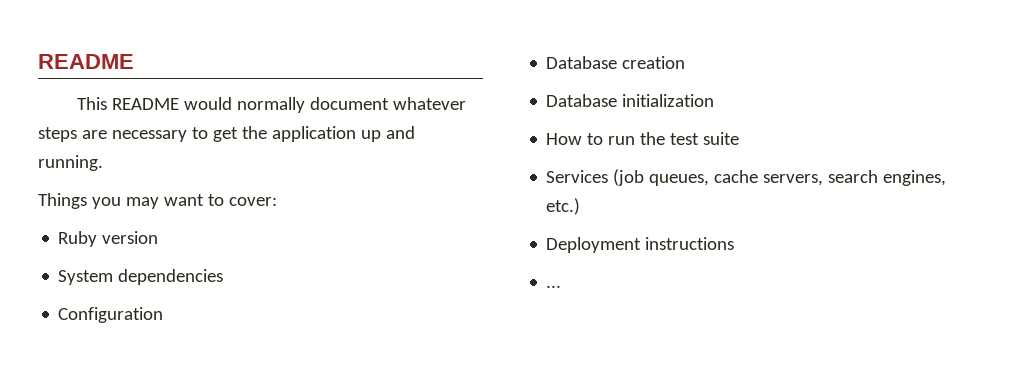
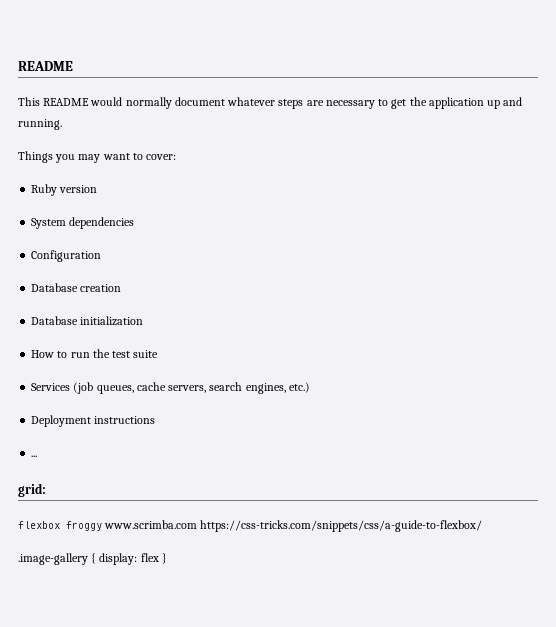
+ grid:
+ flexbox froggy www.scrimba.com https://css-tricks.com/snippets/css/a-guide-to-flexbox/
+ .image-gallery { display: flex }

